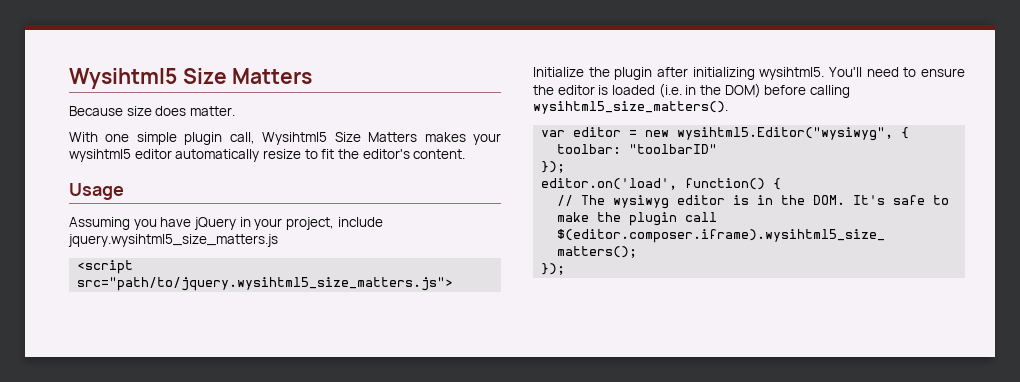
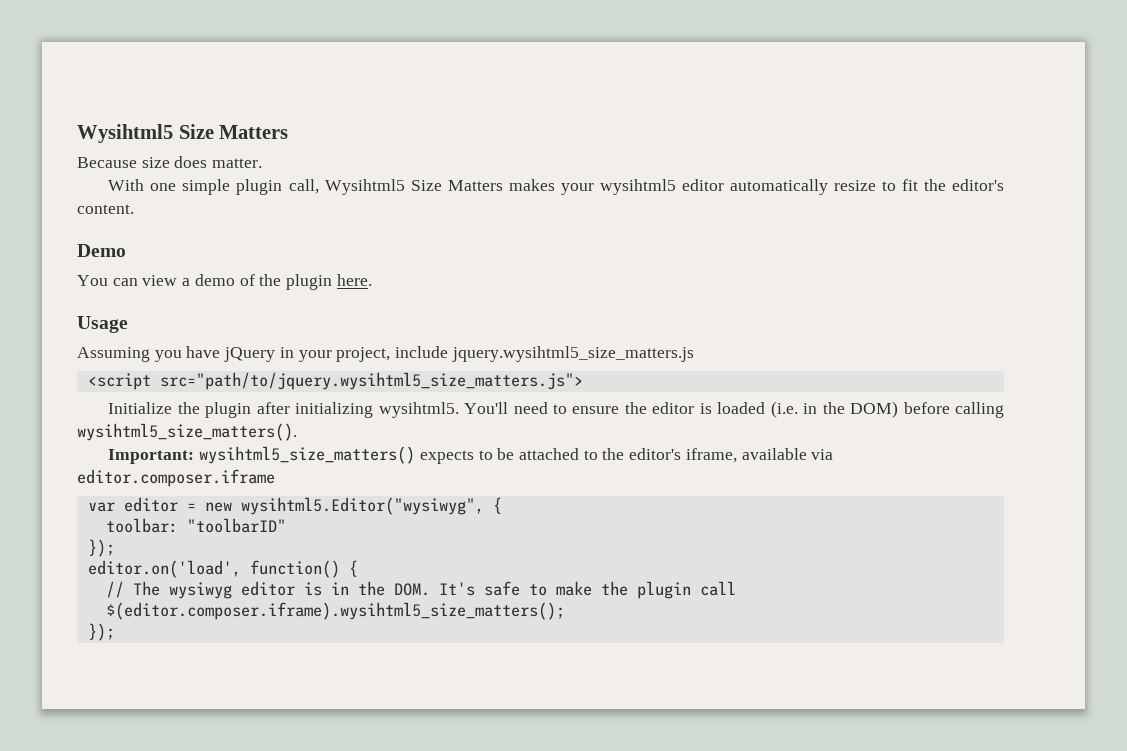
+ Demo
+ You can view a demo of the plugin here.
+ Important: wysihtml5_size_matters() expects to be attached to the editor's iframe, available via editor.composer.iframe

